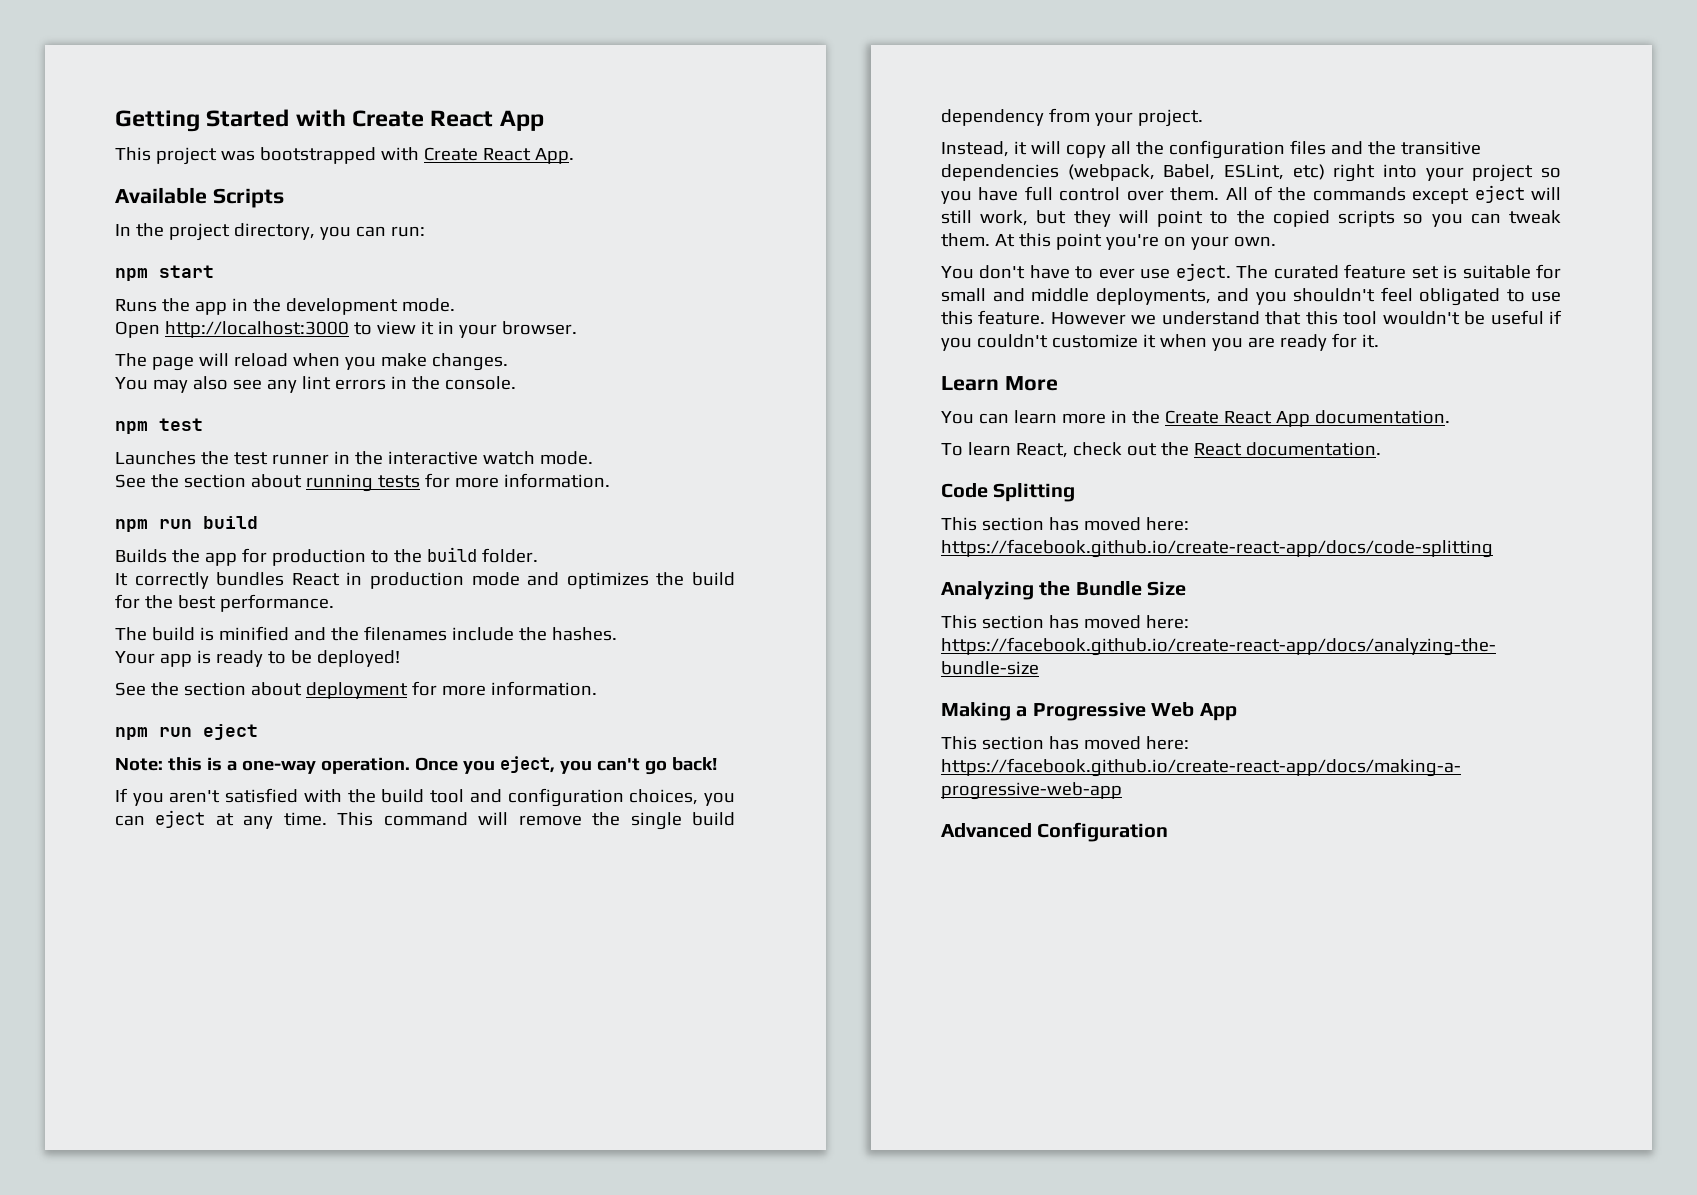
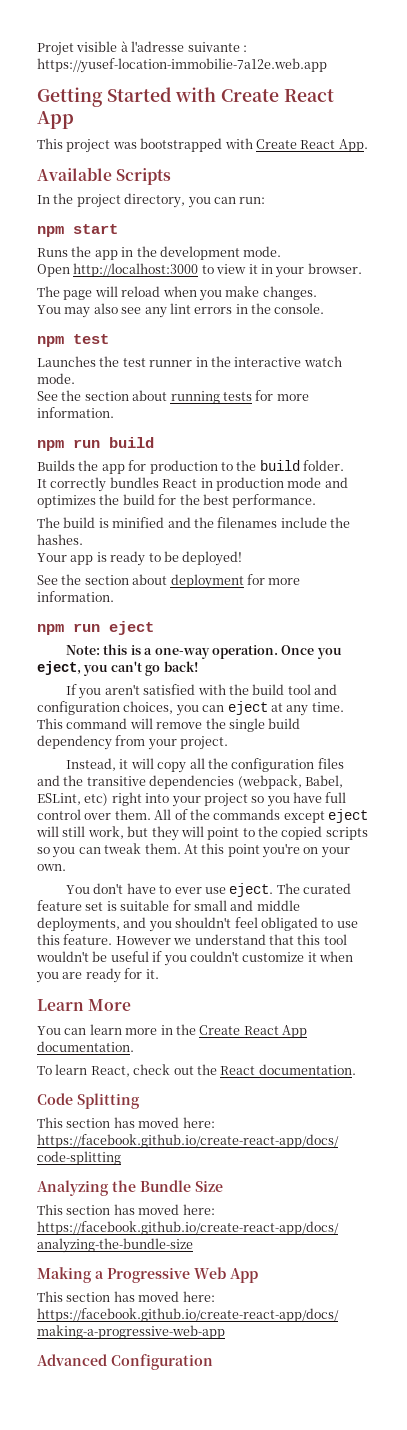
+ Projet visible à l'adresse suivante : https://yusef-location-immobilie-7a12e.web.app

